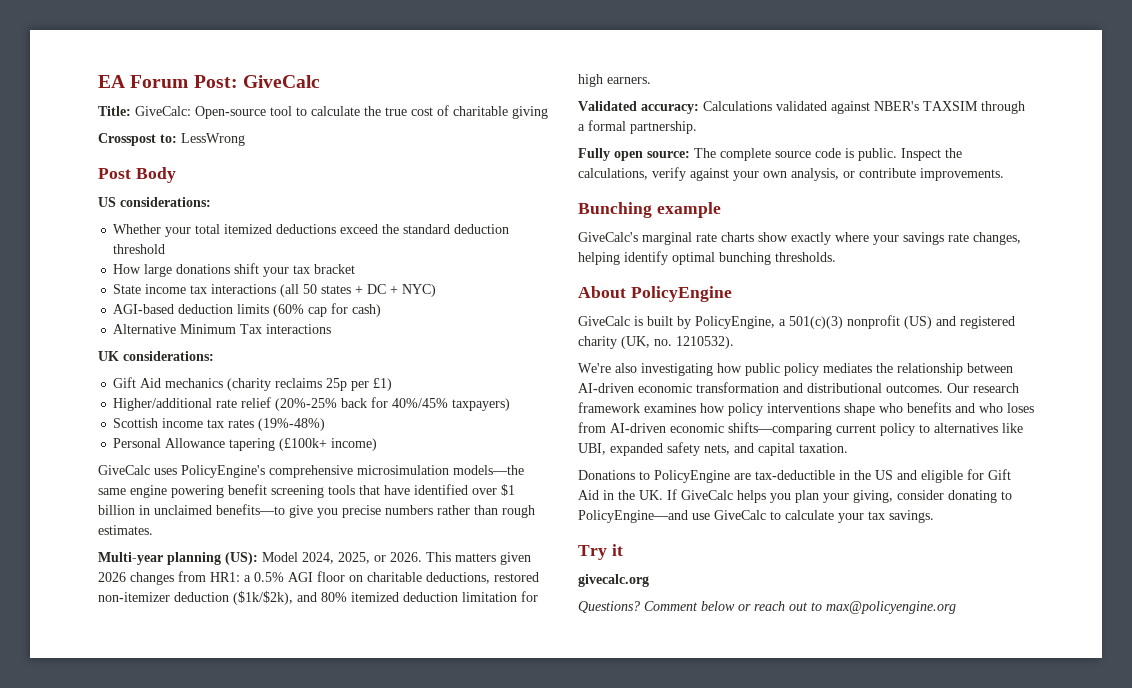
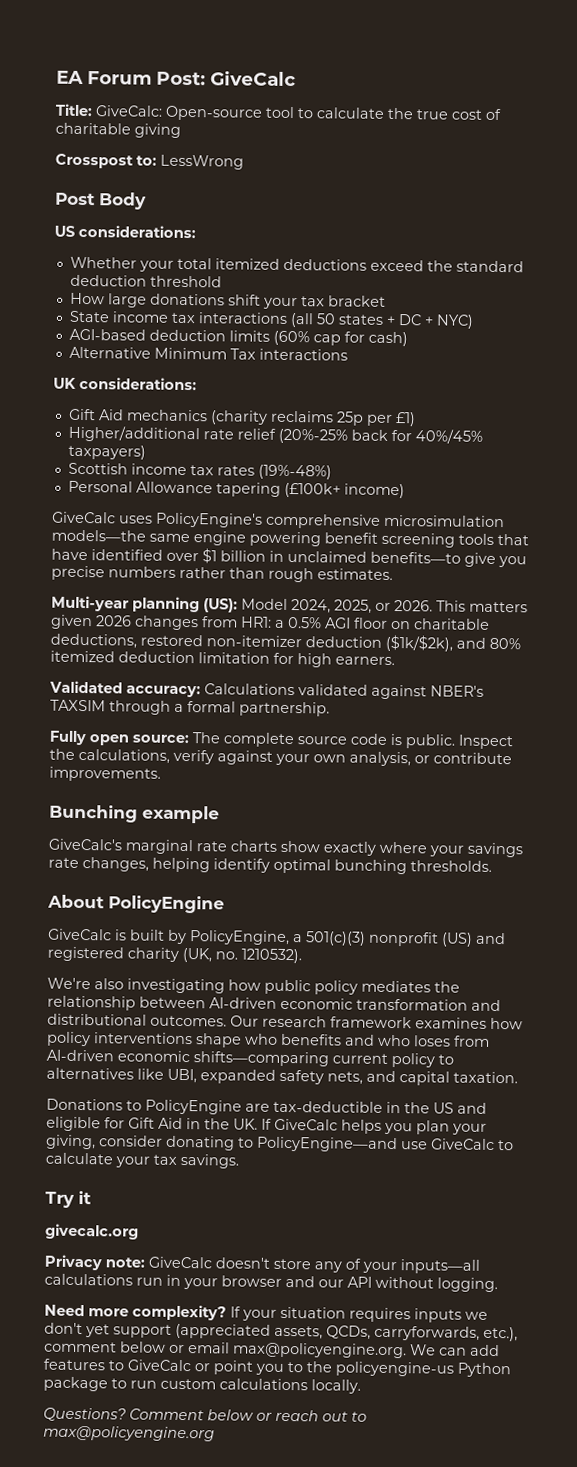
+ Privacy note: GiveCalc doesn't store any of your inputs—all calculations run in your browser and our API without logging.
+ Need more complexity? If your situation requires inputs we don't yet support (appreciated assets, QCDs, carryforwards, etc.), comment below or email max@policyengine.org. We can add features to GiveCalc or point you to the policyengine-us Python package to run custom calculations locally.

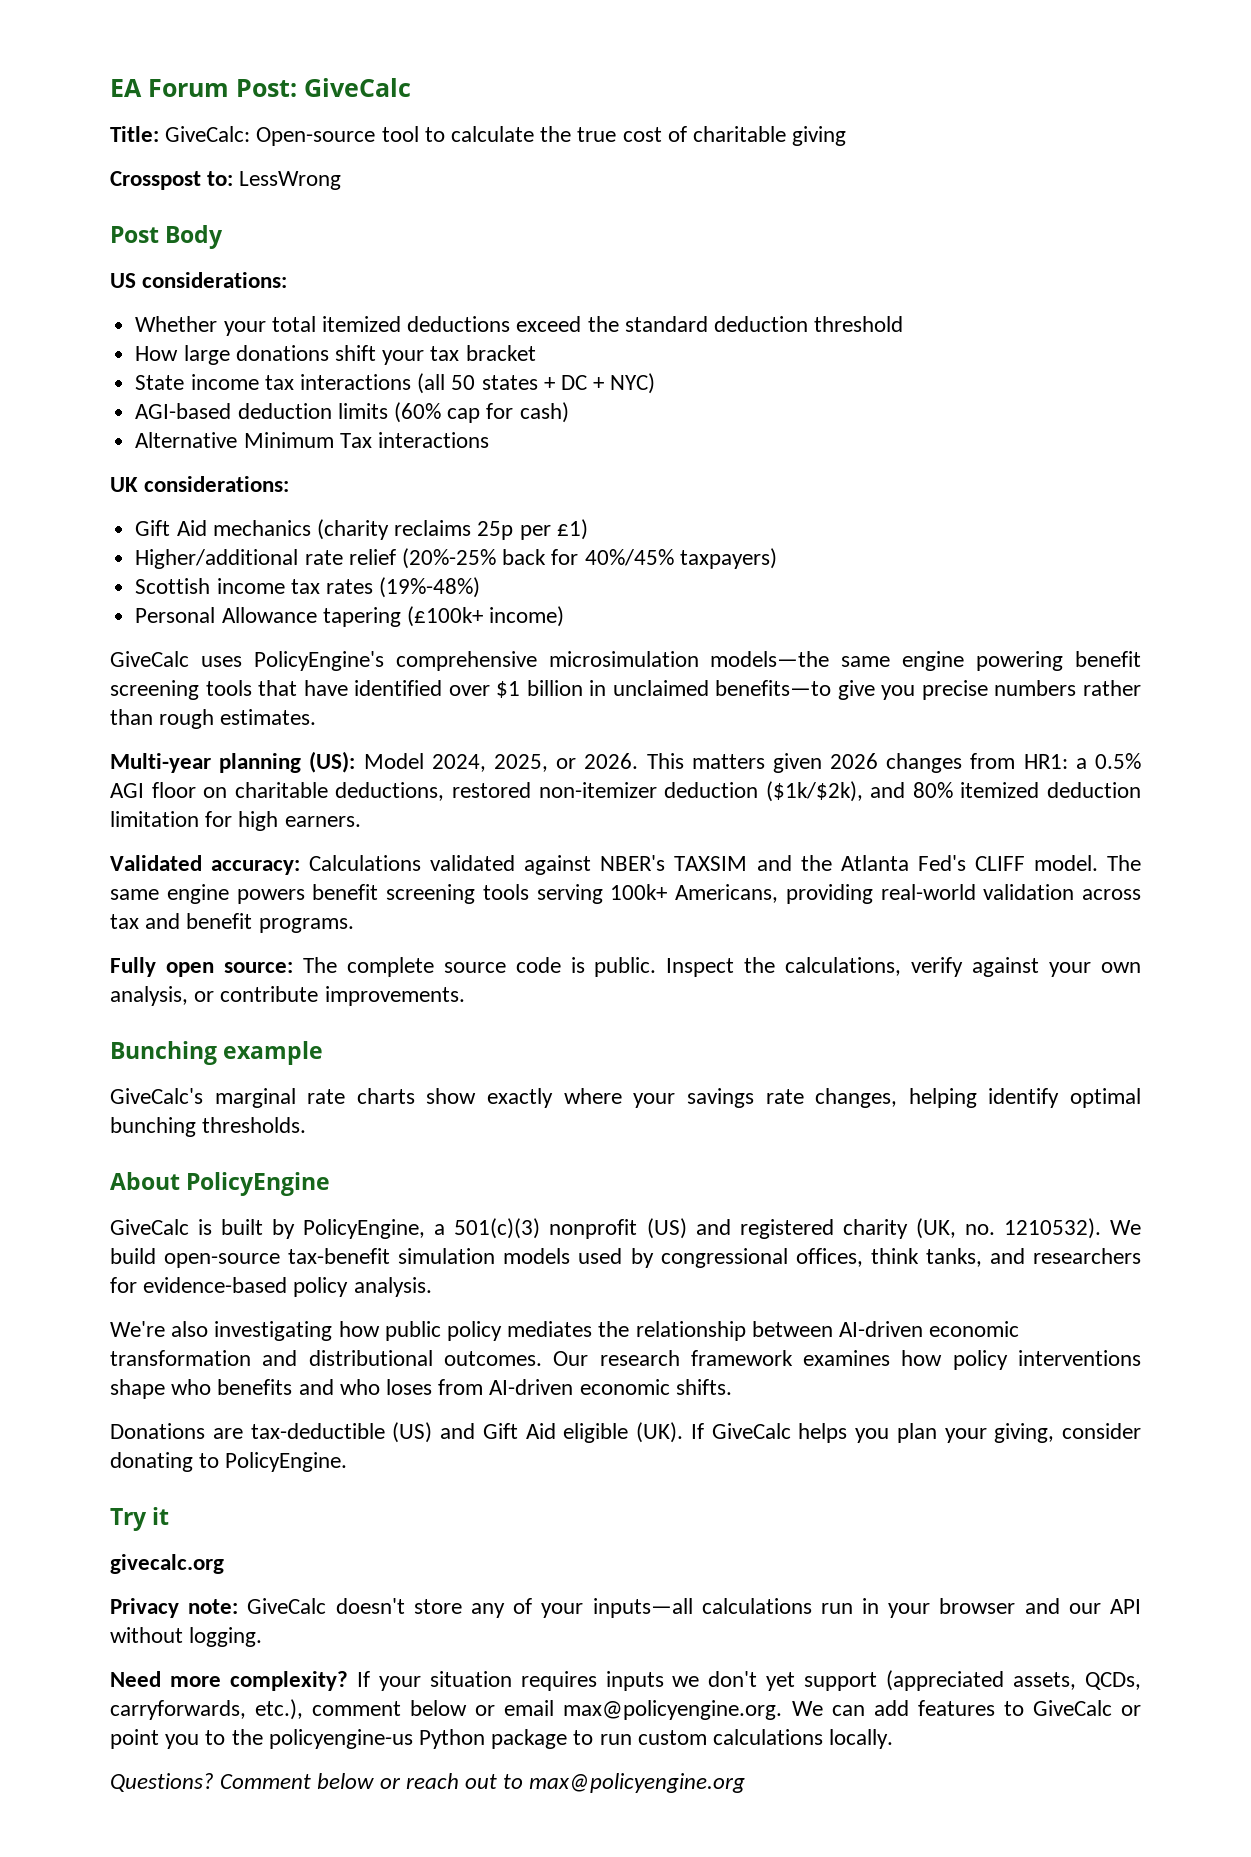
- Validated accuracy: Calculations validated against NBER's TAXSIM through a formal partnership.
+ Validated accuracy: Calculations validated against NBER's TAXSIM and the Atlanta Fed's CLIFF model. The same engine powers benefit screening tools serving 100k+ Americans, providing real-world validation across tax and benefit programs.
+ We build open-source tax-benefit simulation models used by congressional offices, think tanks, and researchers for evidence-based policy analysis.
- Our research framework examines how policy interventions shape who benefits and who loses from AI-driven economic shifts—comparing current policy to alternatives like UBI, expanded safety nets, and capital taxation.
- Donations to PolicyEngine are tax-deductible in the US and eligible for Gift Aid in the UK. If GiveCalc helps you plan your giving, consider donating to PolicyEngine—and use GiveCalc to calculate your tax savings.
+ Our research framework examines how policy interventions shape who benefits and who loses from AI-driven economic shifts.
+ Donations are tax-deductible (US) and Gift Aid eligible (UK). If GiveCalc helps you plan your giving, consider donating to PolicyEngine.

